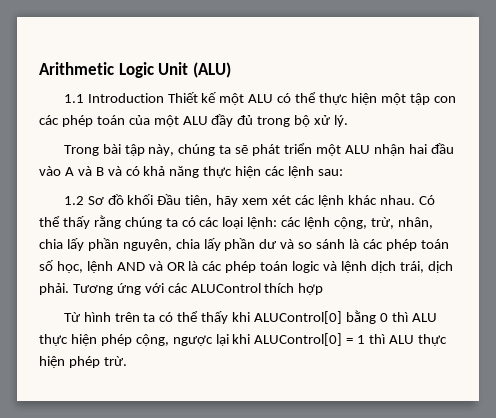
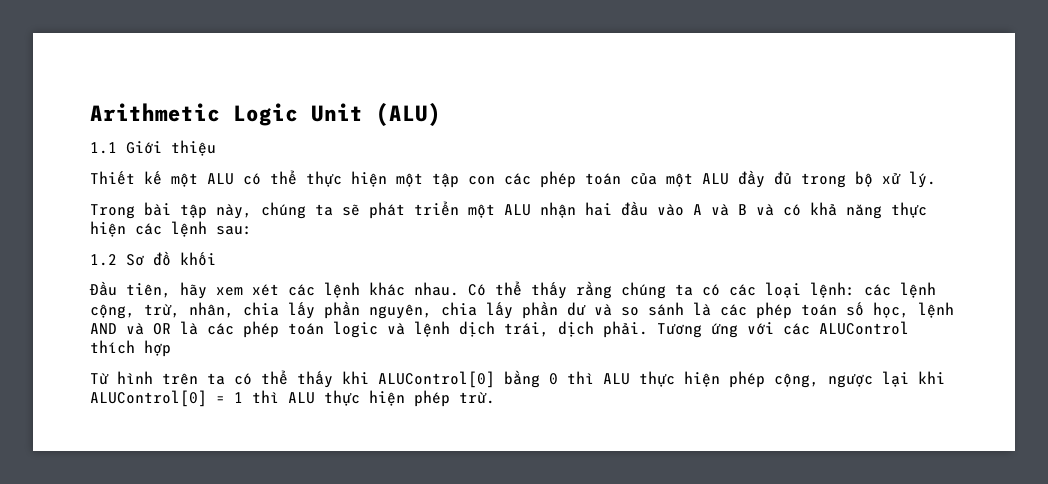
- 1.1 Introduction Thiết kế một ALU có thể thực hiện một tập con các phép toán của một ALU đầy đủ trong bộ xử lý.
+ 1.1 Giới thiệu
+ Thiết kế một ALU có thể thực hiện một tập con các phép toán của một ALU đầy đủ trong bộ xử lý.
- 1.2 Sơ đồ khối Đầu tiên, hãy xem xét các lệnh khác nhau.
+ 1.2 Sơ đồ khối
+ Đầu tiên, hãy xem xét các lệnh khác nhau.

